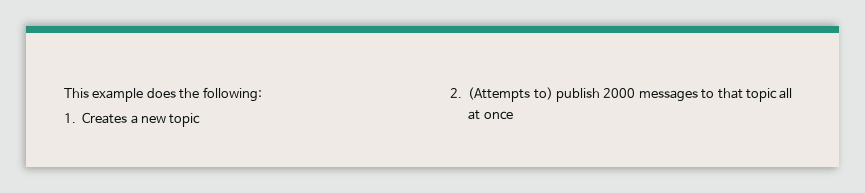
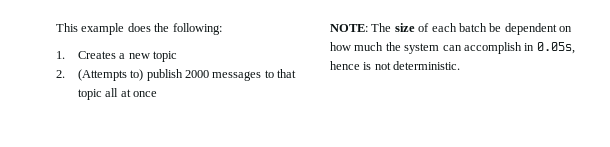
+ NOTE: The size of each batch be dependent on how much the system can accomplish in 0.05s, hence is not deterministic.

